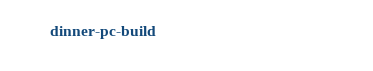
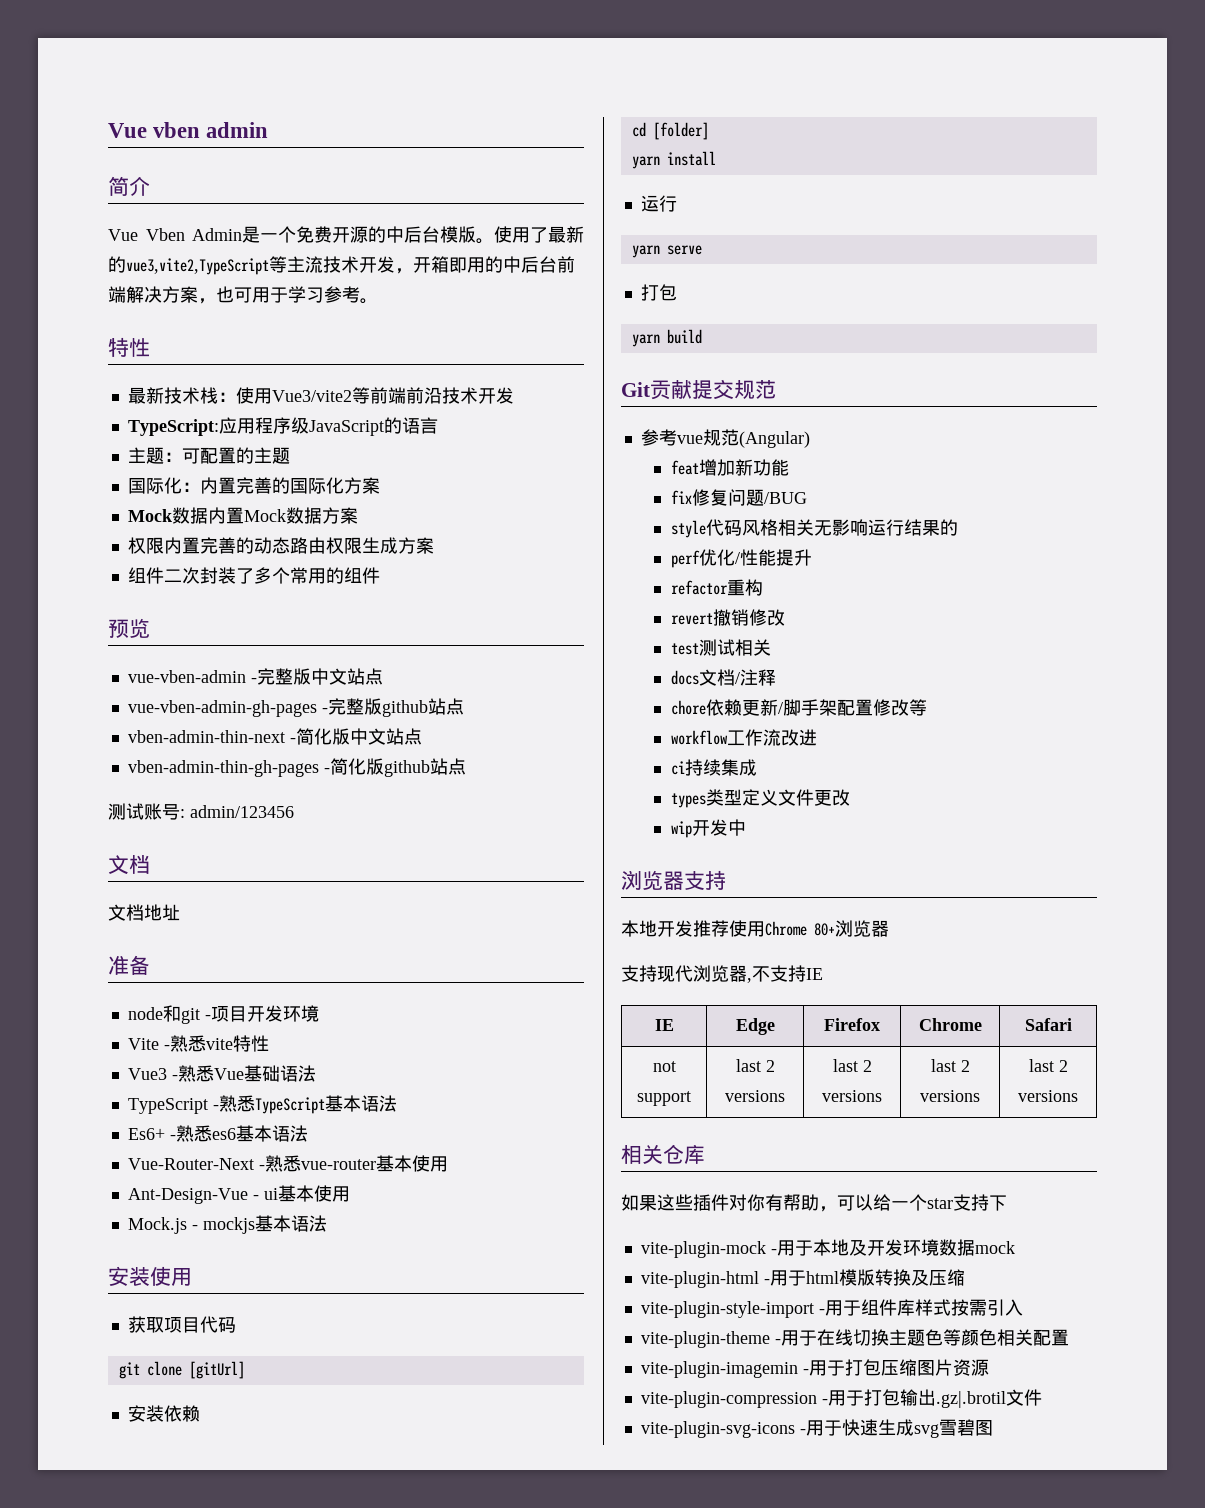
- dinner-pc-build
+ Vue vben admin
+ 简介
+ Vue Vben Admin是一个免费开源的中后台模版。使用了最新的vue3,vite2,TypeScript等主流技术开发，开箱即用的中后台前端解决方案，也可用于学习参考。
+ 特性
+ 最新技术栈：使用Vue3/vite2等前端前沿技术开发
+ TypeScript:应用程序级JavaScript的语言
+ 主题：可配置的主题
+ 国际化：内置完善的国际化方案
+ Mock数据内置Mock数据方案
+ 权限内置完善的动态路由权限生成方案
+ 组件二次封装了多个常用的组件
+ 预览
+ vue-vben-admin -完整版中文站点
+ vue-vben-admin-gh-pages -完整版github站点
+ vben-admin-thin-next -简化版中文站点
+ vben-admin-thin-gh-pages -简化版github站点
+ 测试账号: admin/123456
+ 文档
+ 文档地址
+ 准备
+ node和git -项目开发环境
+ Vite -熟悉vite特性
+ Vue3 -熟悉Vue基础语法
+ TypeScript -熟悉TypeScript基本语法
+ Es6+ -熟悉es6基本语法
+ Vue-Router-Next -熟悉vue-router基本使用
+ Ant-Design-Vue - ui基本使用
+ Mock.js - mockjs基本语法
+ 安装使用
+ 获取项目代码
+ git clone [gitUrl]
+ 安装依赖
+ cd [folder]
+ yarn install
+ 运行
+ yarn serve
+ 打包
+ yarn build
+ Git贡献提交规范
+ 参考vue规范(Angular)
+ feat增加新功能
+ fix修复问题/BUG
+ style代码风格相关无影响运行结果的
+ perf优化/性能提升
+ refactor重构
+ revert撤销修改
+ test测试相关
+ docs文档/注释
+ chore依赖更新/脚手架配置修改等
+ workflow工作流改进
+ ci持续集成
+ types类型定义文件更改
+ wip开发中
+ 浏览器支持
+ 本地开发推荐使用Chrome 80+浏览器
+ 支持现代浏览器,不支持IE
+ IE | Edge | Firefox | Chrome | Safari
+ not support | last 2 versions | last 2 versions | last 2 versions | last 2 versions
+ 相关仓库
+ 如果这些插件对你有帮助，可以给一个star支持下
+ vite-plugin-mock -用于本地及开发环境数据mock
+ vite-plugin-html -用于html模版转换及压缩
+ vite-plugin-style-import -用于组件库样式按需引入
+ vite-plugin-theme -用于在线切换主题色等颜色相关配置
+ vite-plugin-imagemin -用于打包压缩图片资源
+ vite-plugin-compression -用于打包输出.gz|.brotil文件
+ vite-plugin-svg-icons -用于快速生成svg雪碧图

